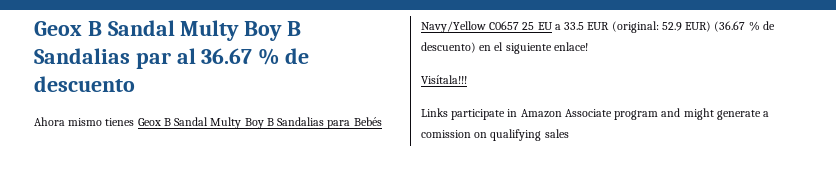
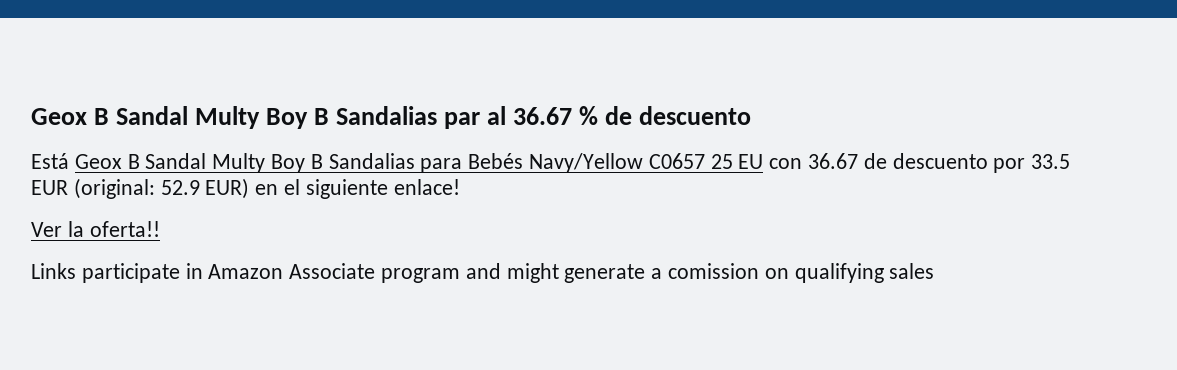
- Ahora mismo tienes Geox B Sandal Multy Boy B Sandalias para Bebés Navy/Yellow C0657 25 EU a 33.5 EUR (original: 52.9 EUR) (36.67 % de descuento) en el siguiente enlace!
+ Está Geox B Sandal Multy Boy B Sandalias para Bebés Navy/Yellow C0657 25 EU con 36.67 de descuento por 33.5 EUR (original: 52.9 EUR) en el siguiente enlace!
- Visítala!!!
+ Ver la oferta!!

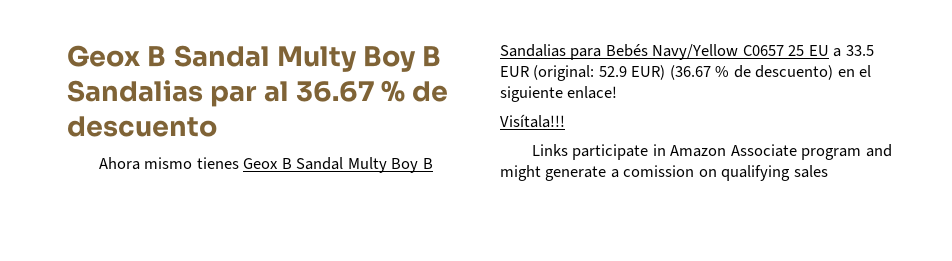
- Está Geox B Sandal Multy Boy B Sandalias para Bebés Navy/Yellow C0657 25 EU con 36.67 de descuento por 33.5 EUR (original: 52.9 EUR) en el siguiente enlace!
+ Ahora mismo tienes Geox B Sandal Multy Boy B Sandalias para Bebés Navy/Yellow C0657 25 EU a 33.5 EUR (original: 52.9 EUR) (36.67 % de descuento) en el siguiente enlace!
- Ver la oferta!!
+ Visítala!!!

